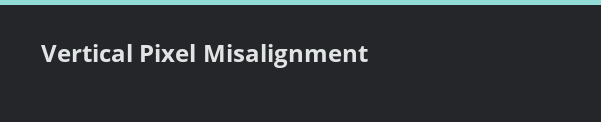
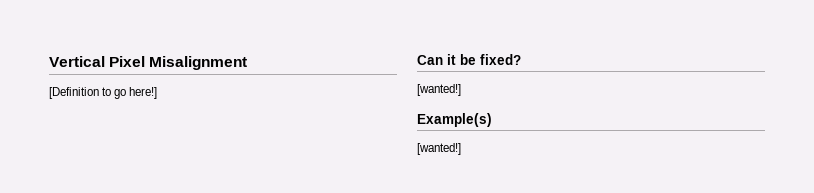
+ [Definition to go here!]
+ Can it be fixed?
+ [wanted!]
+ Example(s)
+ [wanted!]

